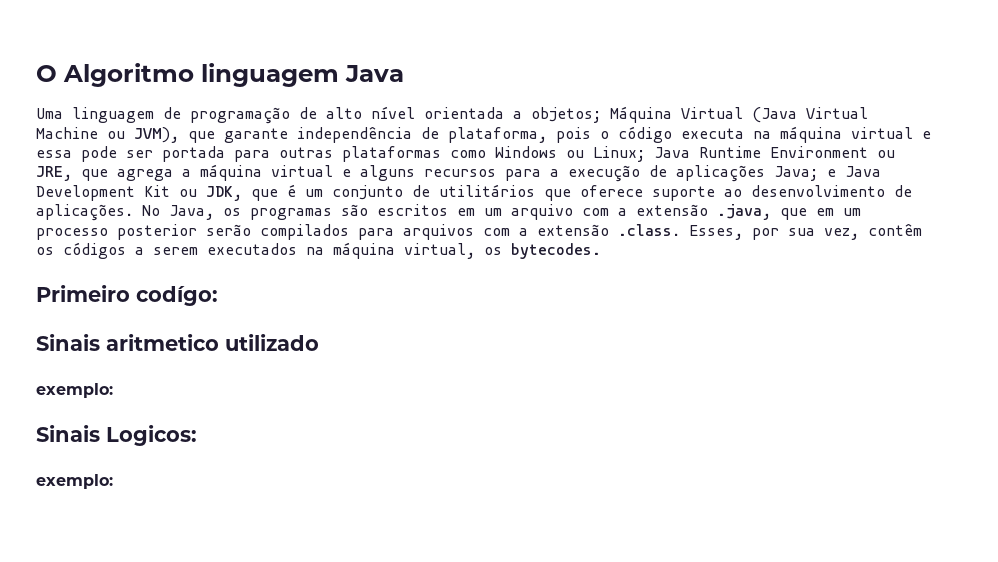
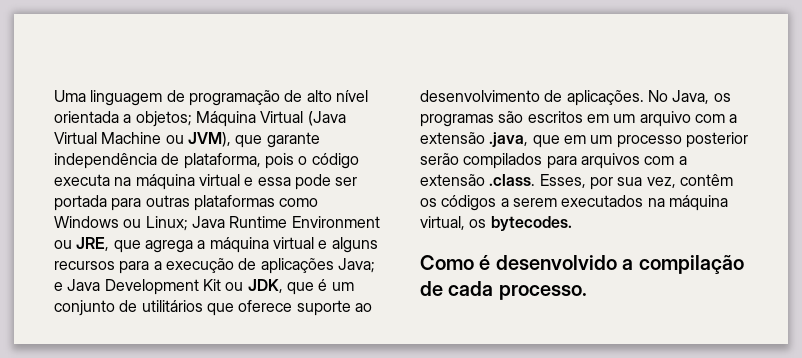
- O Algoritmo linguagem Java
- Primeiro codígo:
- Sinais aritmetico utilizado
- exemplo:
- Sinais Logicos:
- exemplo:
+ Como é desenvolvido a compilação de cada processo.

